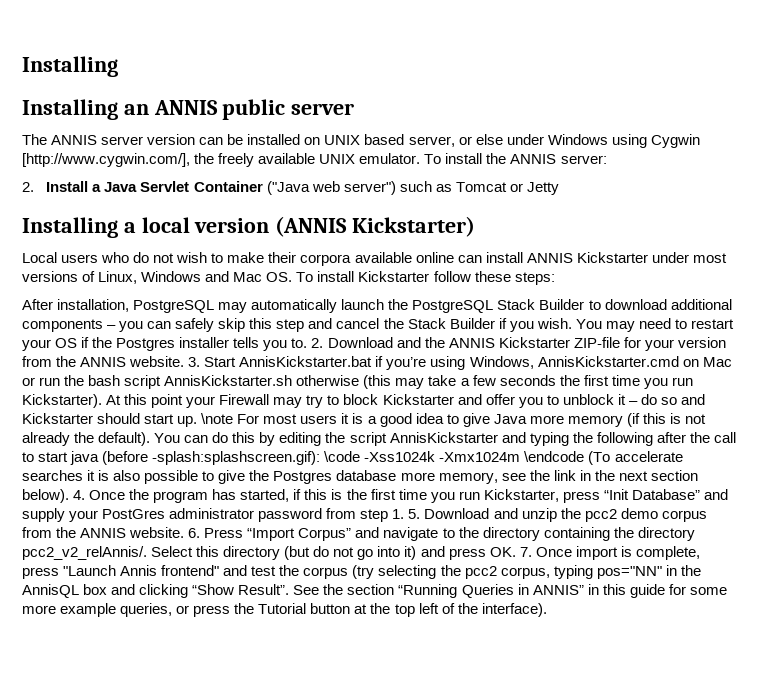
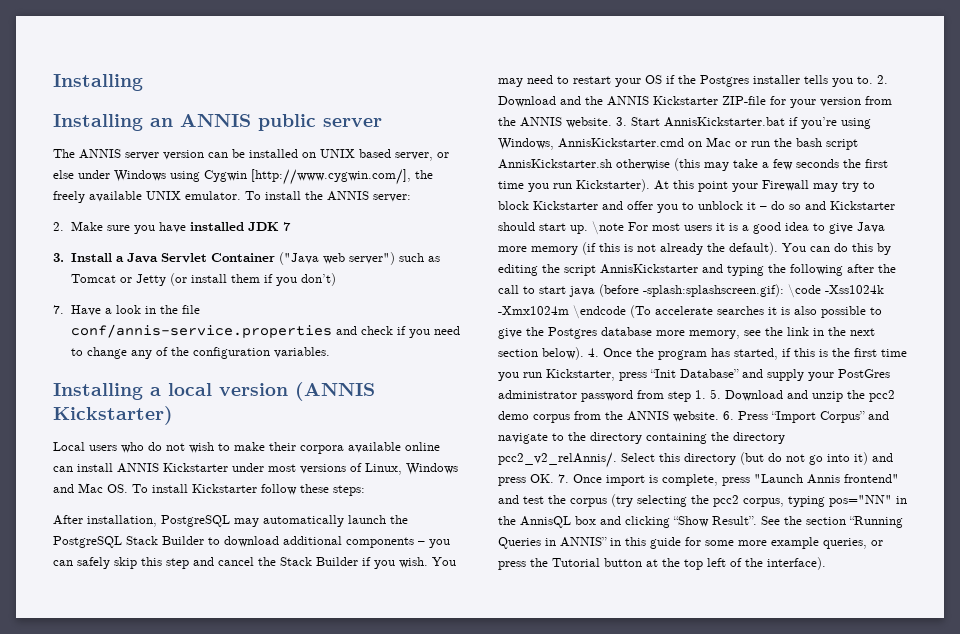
- 2. Install a Java Servlet Container ("Java web server") such as Tomcat or Jetty
+ 2. Make sure you have installed JDK 7
+ 3. Install a Java Servlet Container ("Java web server") such as Tomcat or Jetty (or install them if you don’t)
+ 7. Have a look in the file conf/annis-service.properties and check if you need to change any of the configuration variables.

